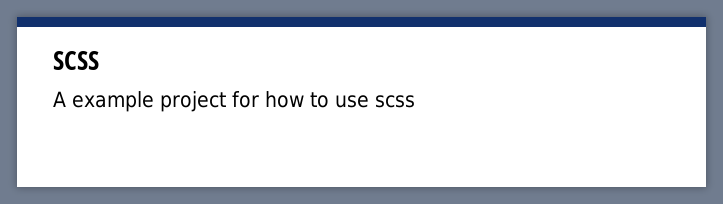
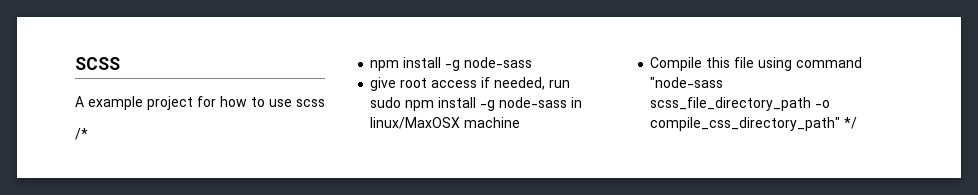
+ /*
+ npm install -g node-sass
+ give root access if needed, run sudo npm install -g node-sass in linux/MaxOSX machine
+ Compile this file using command "node-sass scss_file_directory_path -o compile_css_directory_path" */

